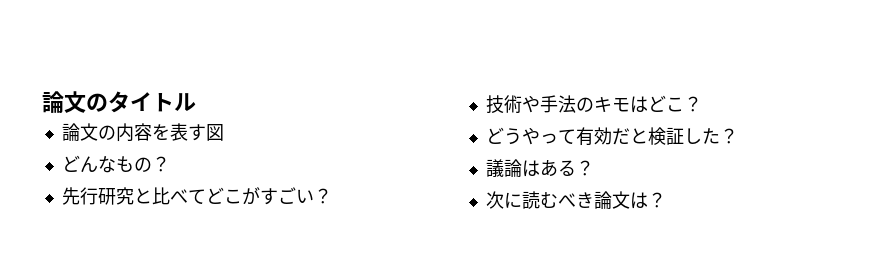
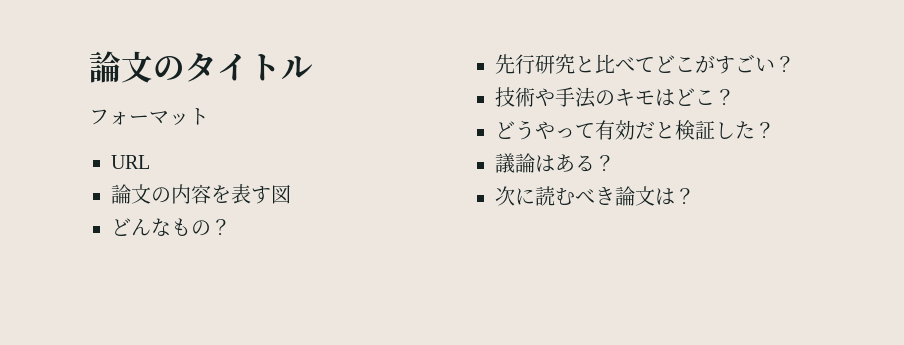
+ フォーマット
+ URL

